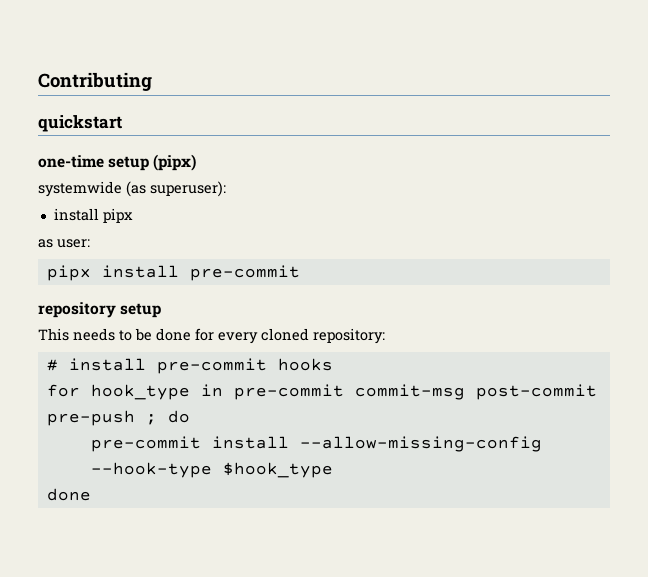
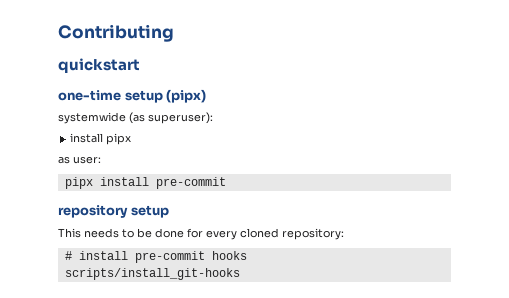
- for hook_type in pre-commit commit-msg post-commit pre-push ; do
- pre-commit install --allow-missing-config --hook-type $hook_type
- done
+ scripts/install_git-hooks

